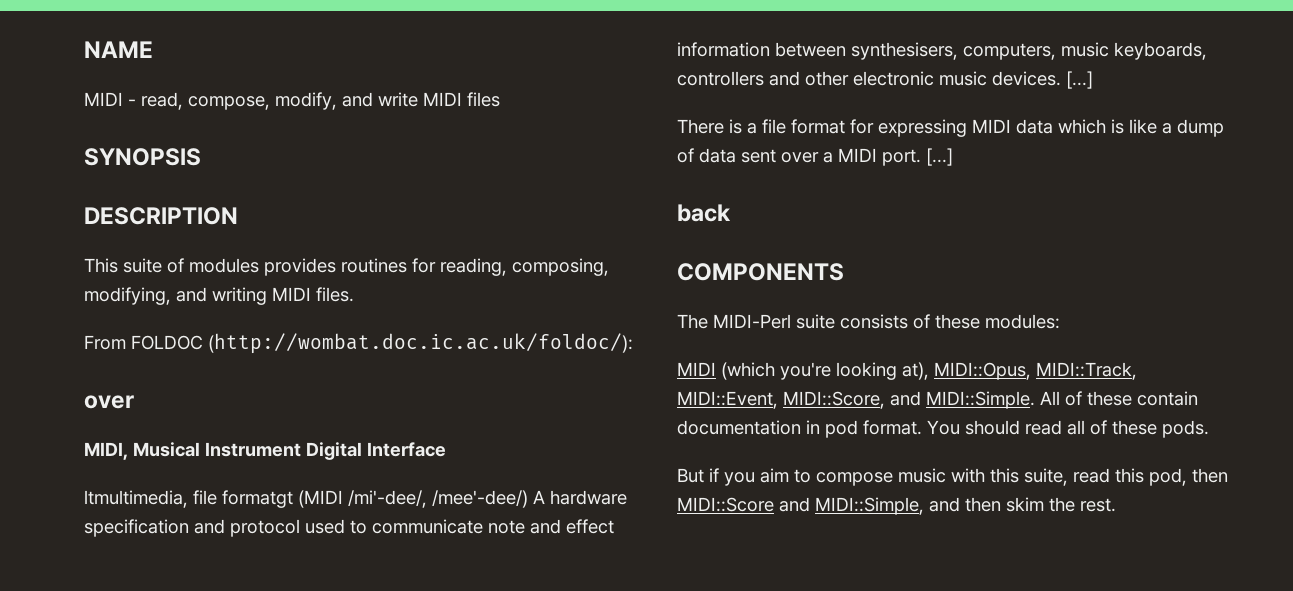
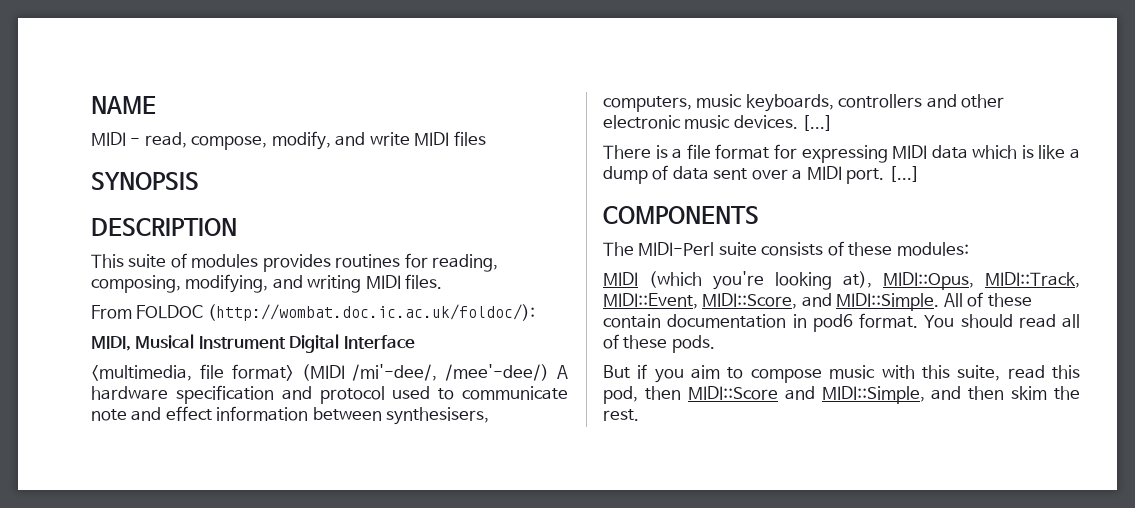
  From FOLDOC (http://wombat.doc.ic.ac.uk/foldoc/):
- over
- ltmultimedia, file formatgt (MIDI /mi'-dee/, /mee'-dee/) A hardware specification and protocol used to communicate note and effect information between synthesisers, computers, music keyboards, controllers and other electronic music devices.
+ <multimedia, file format> (MIDI /mi'-dee/, /mee'-dee/) A hardware specification and protocol used to communicate note and effect information between synthesisers, computers, music keyboards, controllers and other electronic music devices.
- back
- All of these contain documentation in pod format.
+ All of these contain documentation in pod6 format.

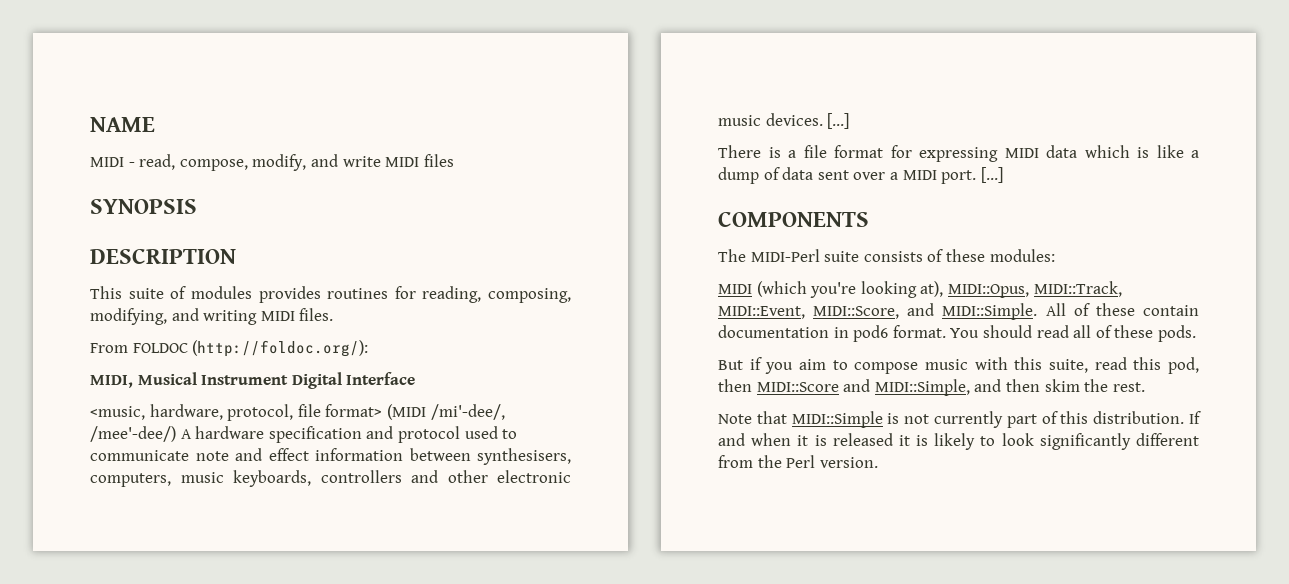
- From FOLDOC (http://wombat.doc.ic.ac.uk/foldoc/):
+ From FOLDOC (http://foldoc.org/):
- <multimedia, file format> (MIDI /mi'-dee/, /mee'-dee/) A hardware specification and protocol used to communicate note and effect information between synthesisers, computers, music keyboards, controllers and other electronic music devices.
+ <music, hardware, protocol, file format> (MIDI /mi'-dee/, /mee'-dee/) A hardware specification and protocol used to communicate note and effect information between synthesisers, computers, music keyboards, controllers and other electronic music devices.
+ Note that MIDI::Simple is not currently part of this distribution. If and when it is released it is likely to look significantly different from the Perl version.

